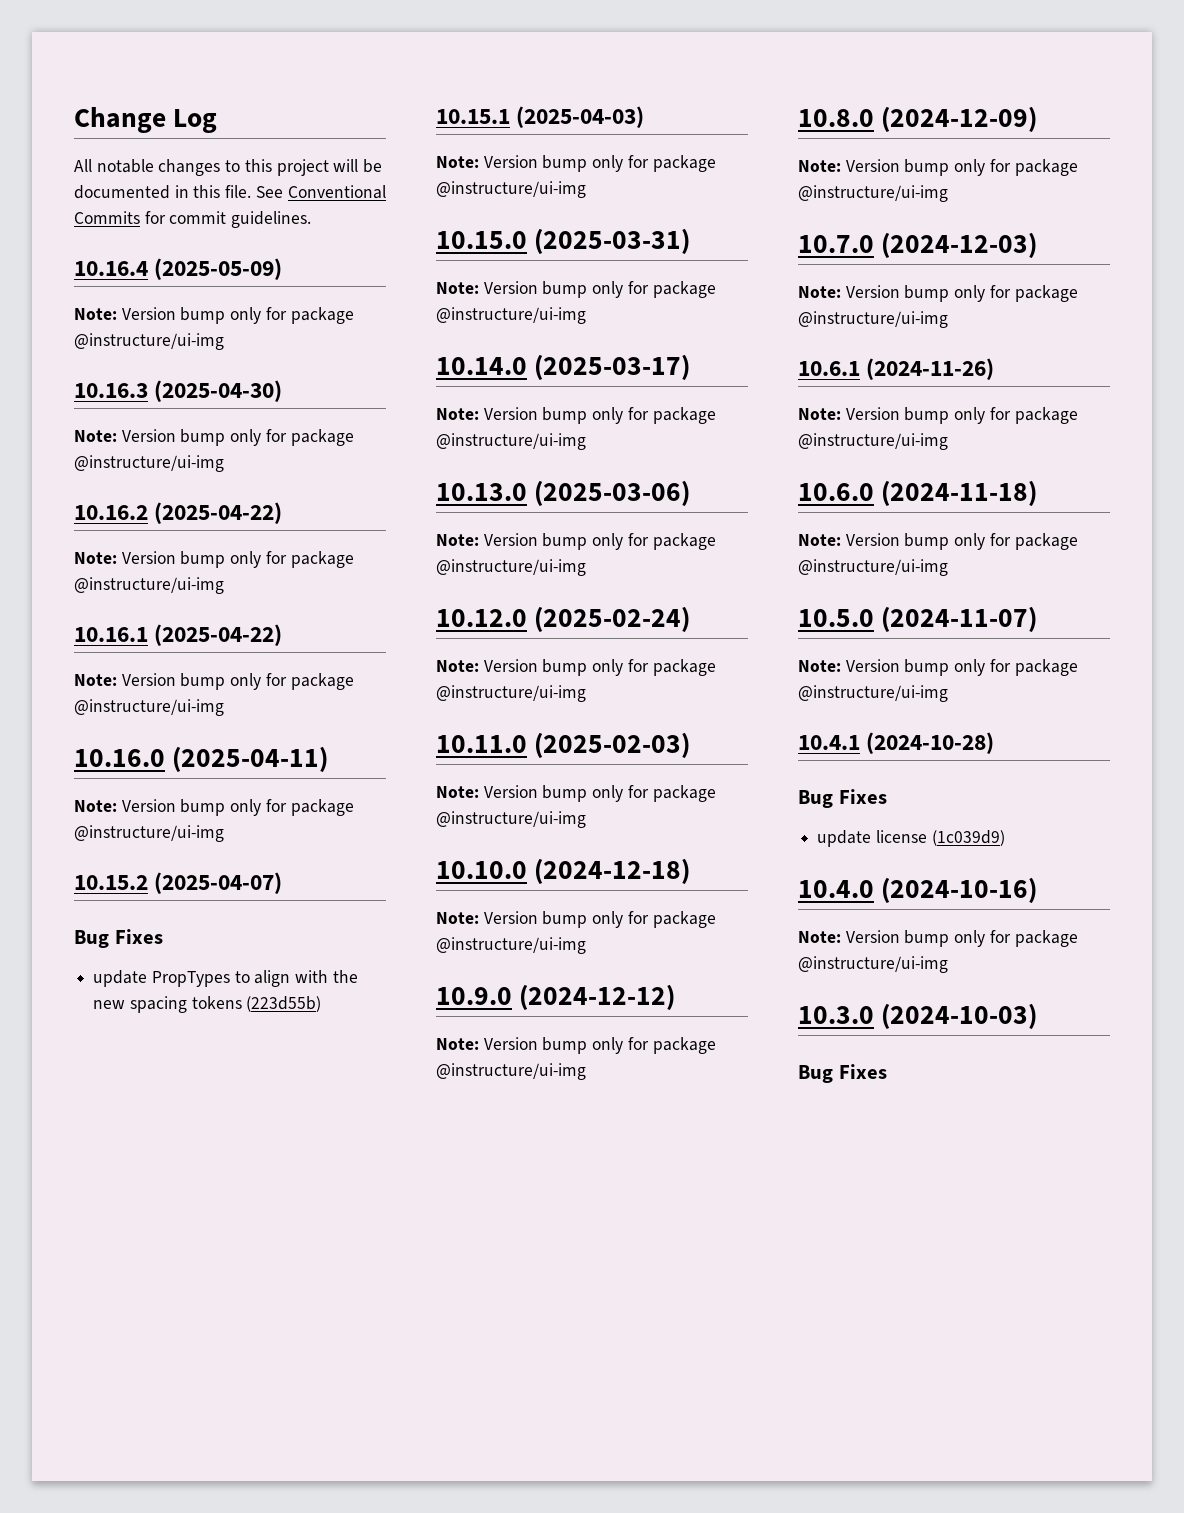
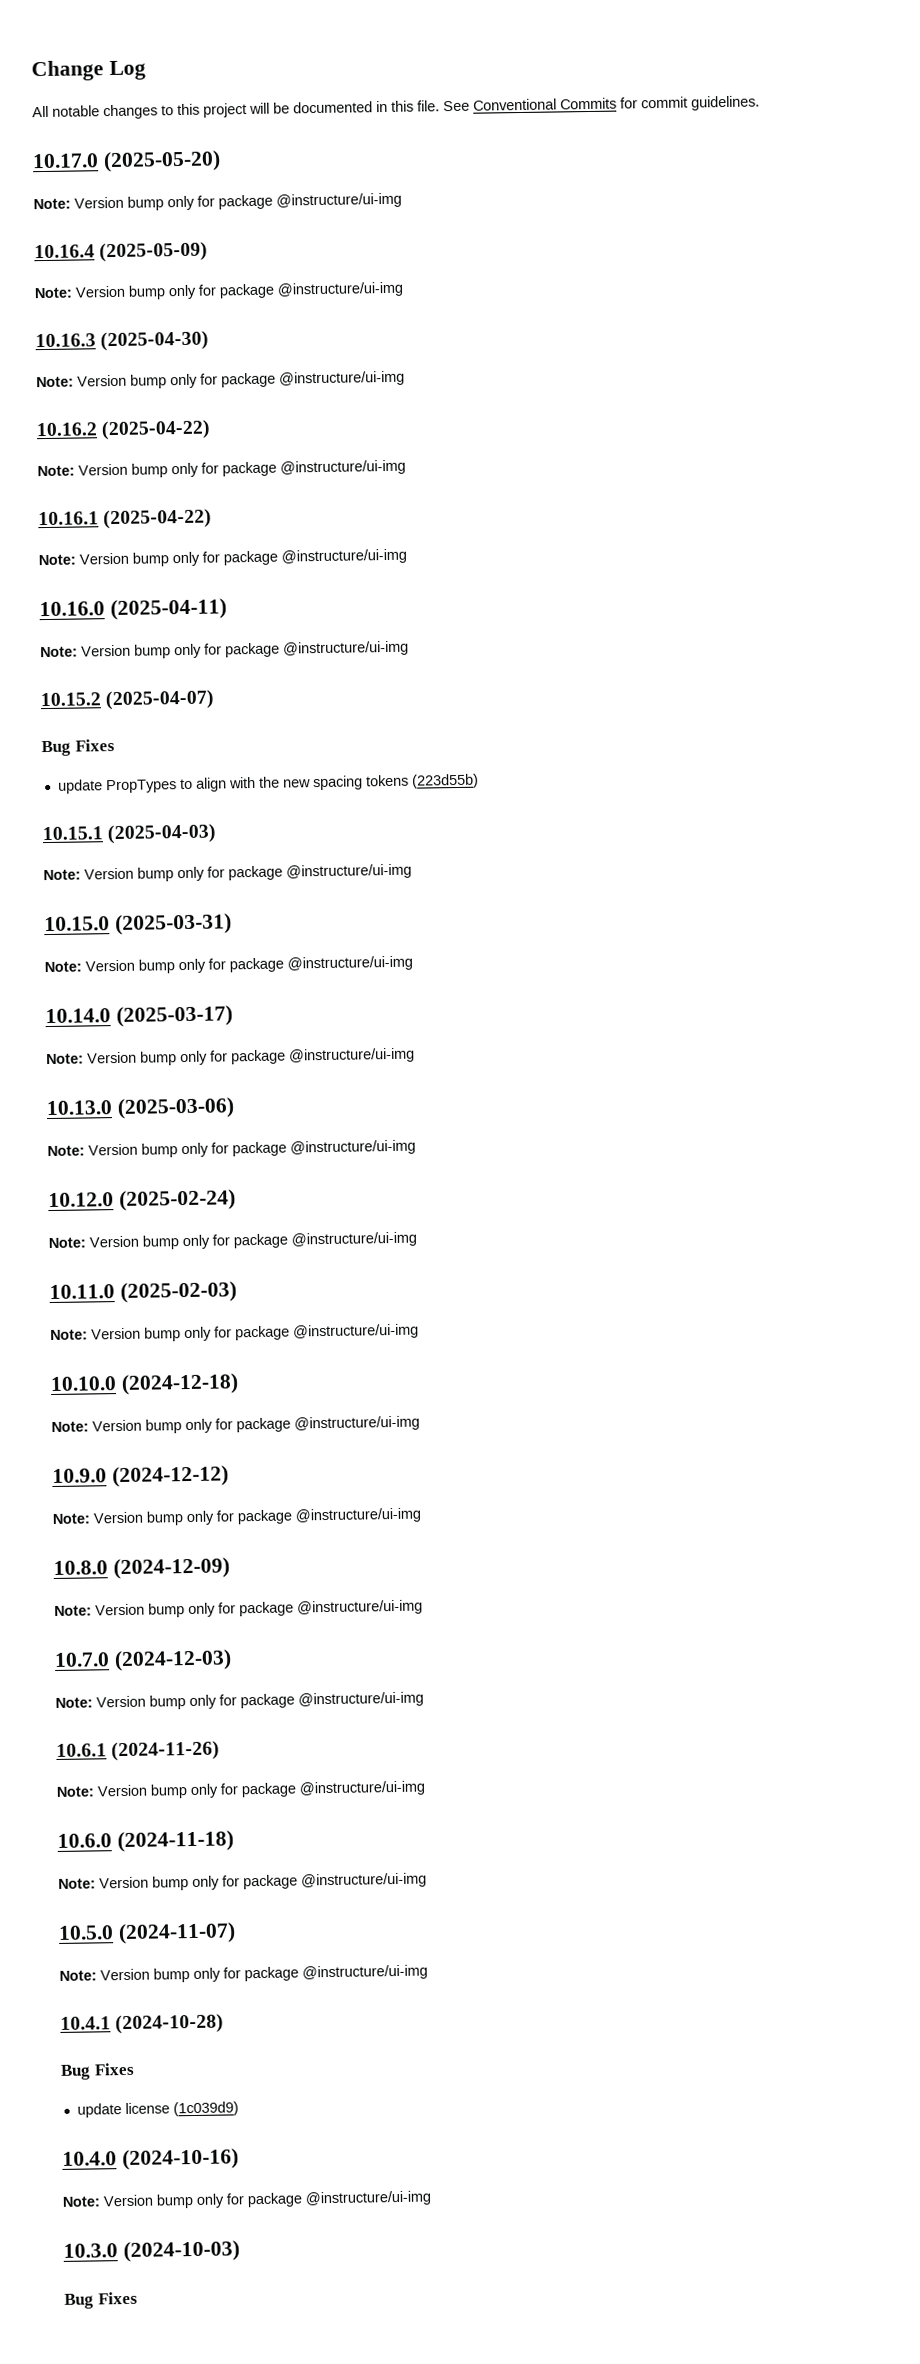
+ 10.17.0 (2025-05-20)
+ Note: Version bump only for package @instructure/ui-img

